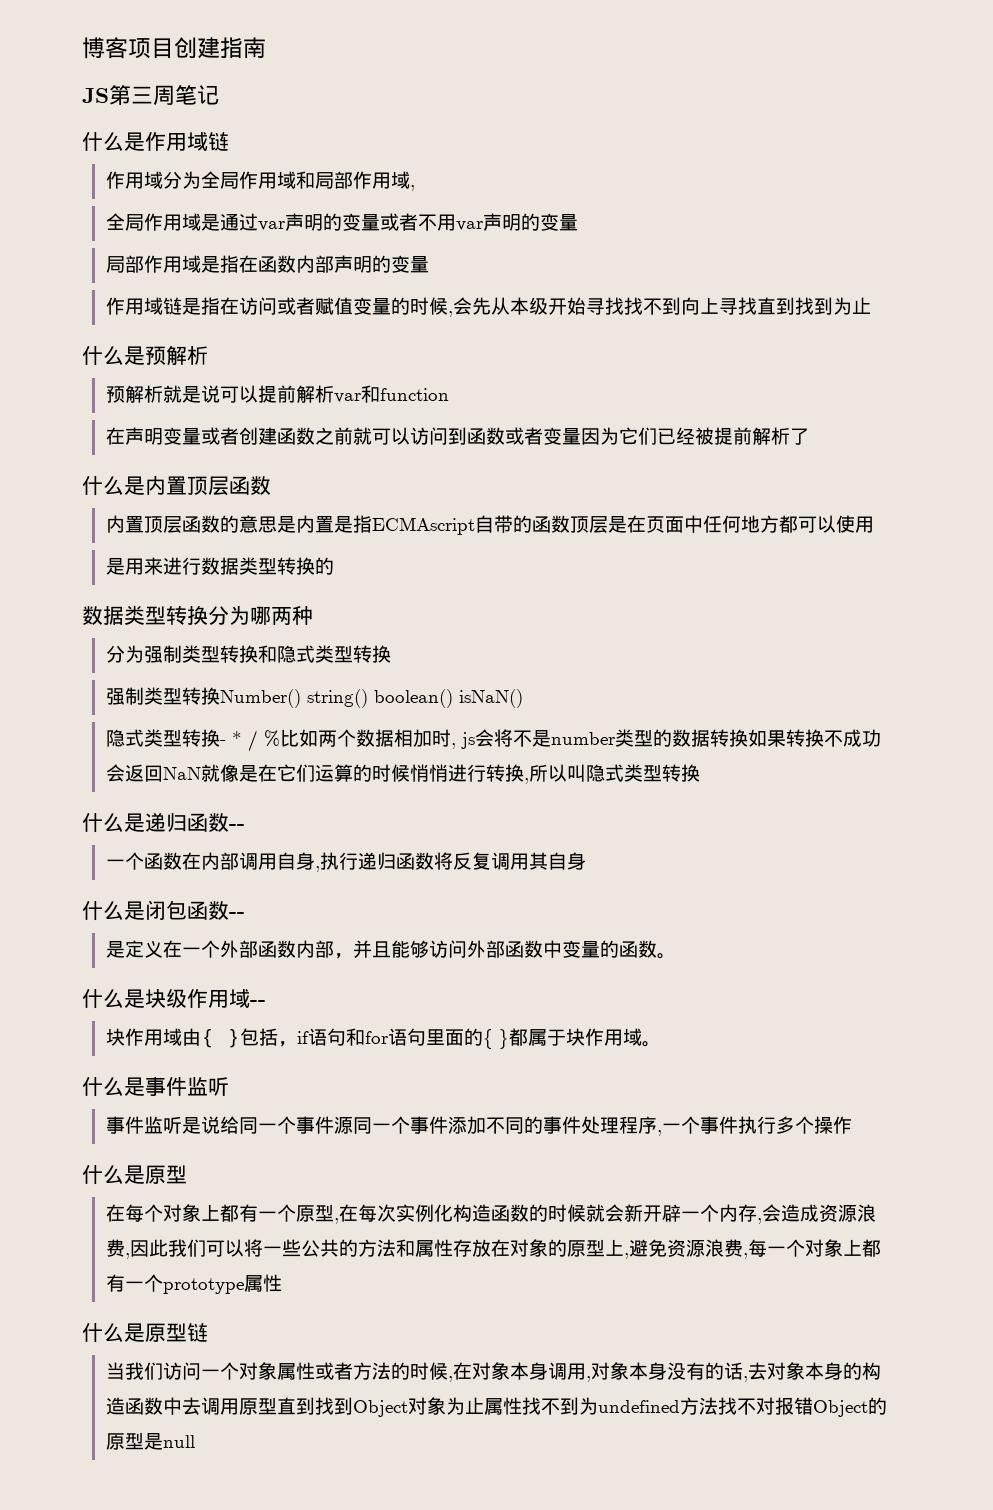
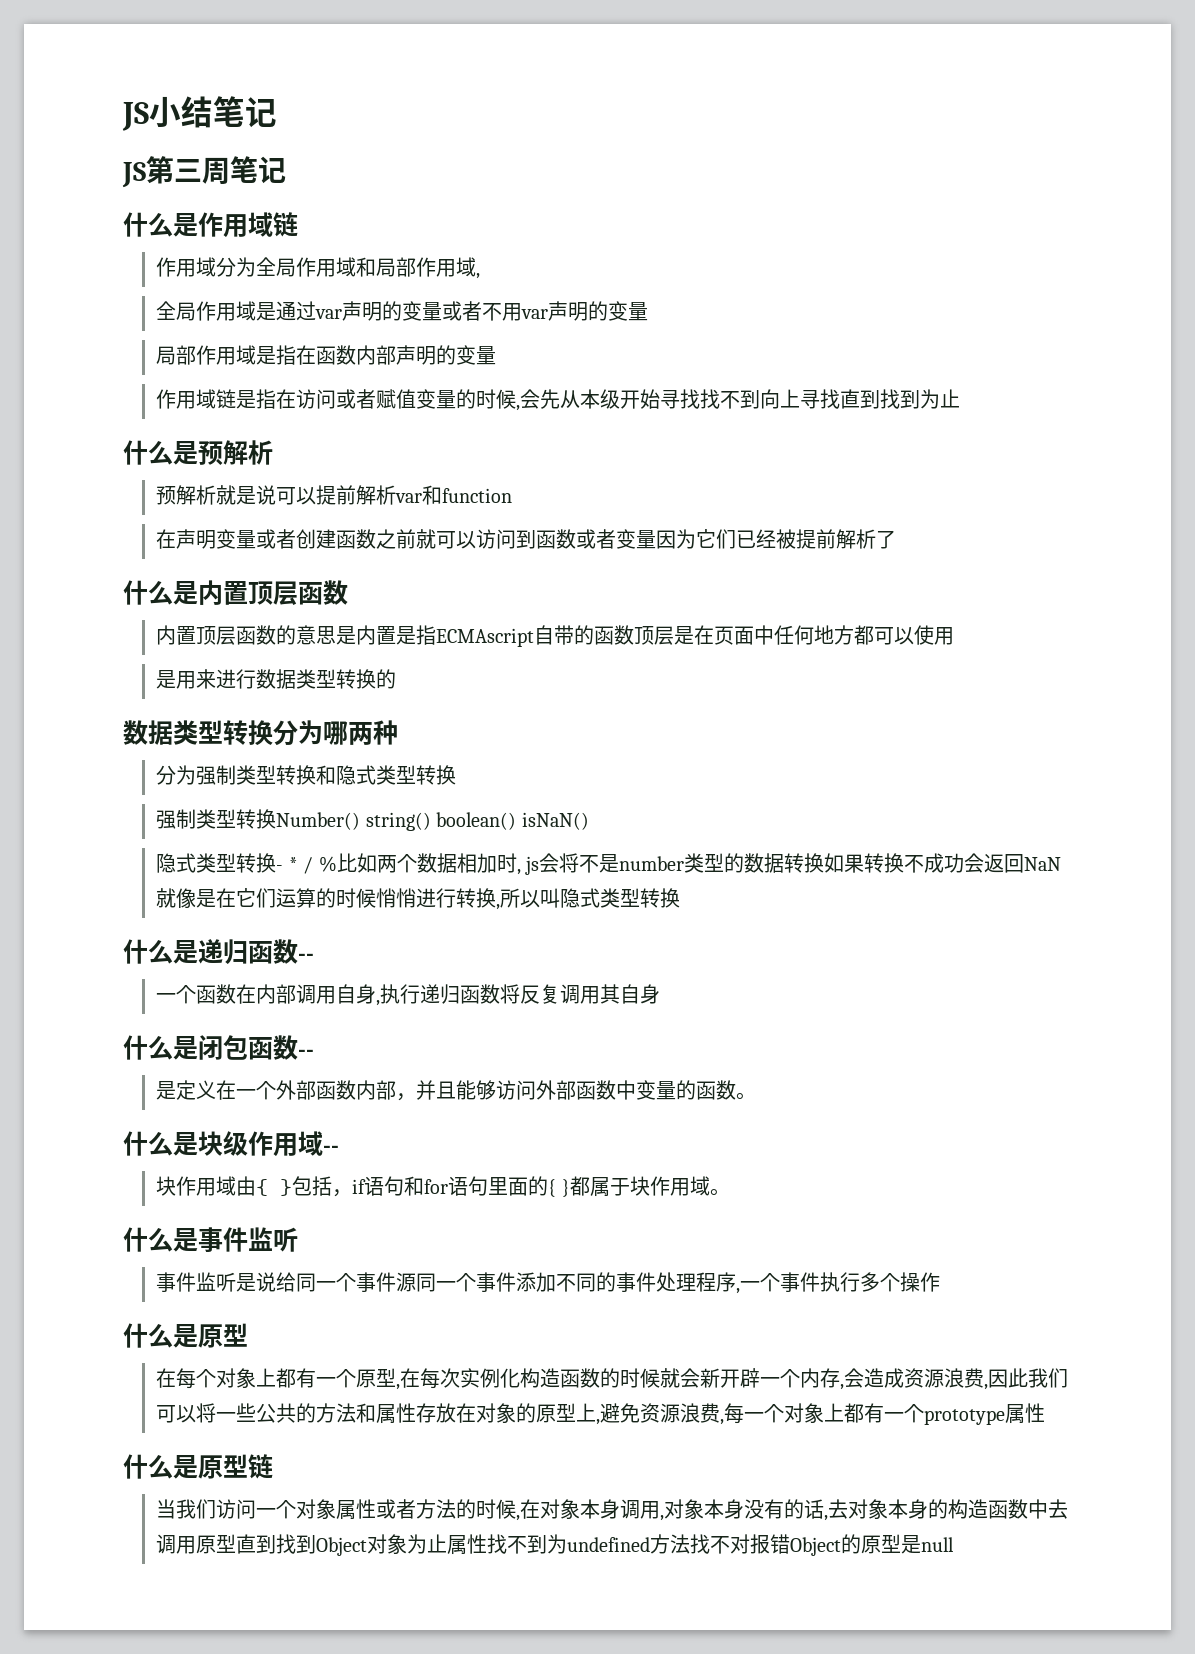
- 博客项目创建指南
+ JS小结笔记

